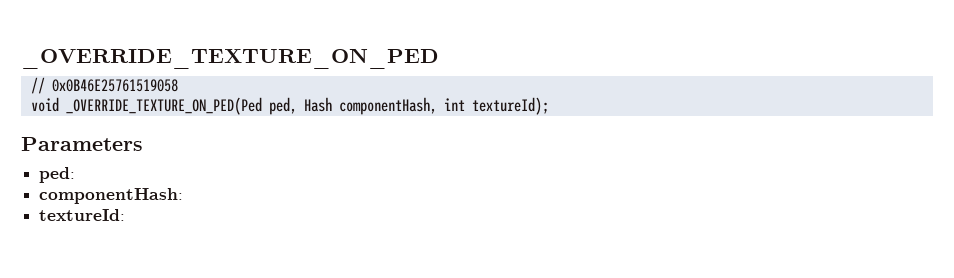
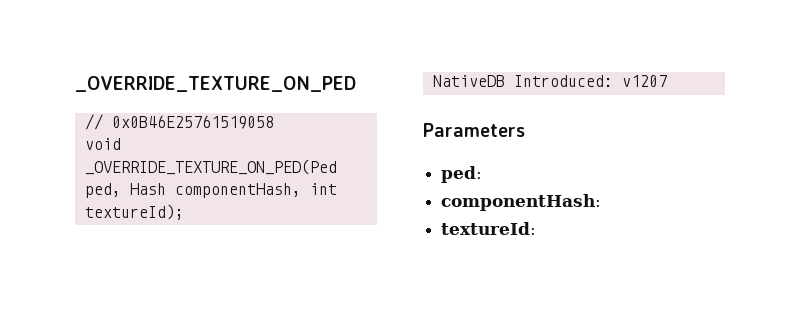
+ NativeDB Introduced: v1207

